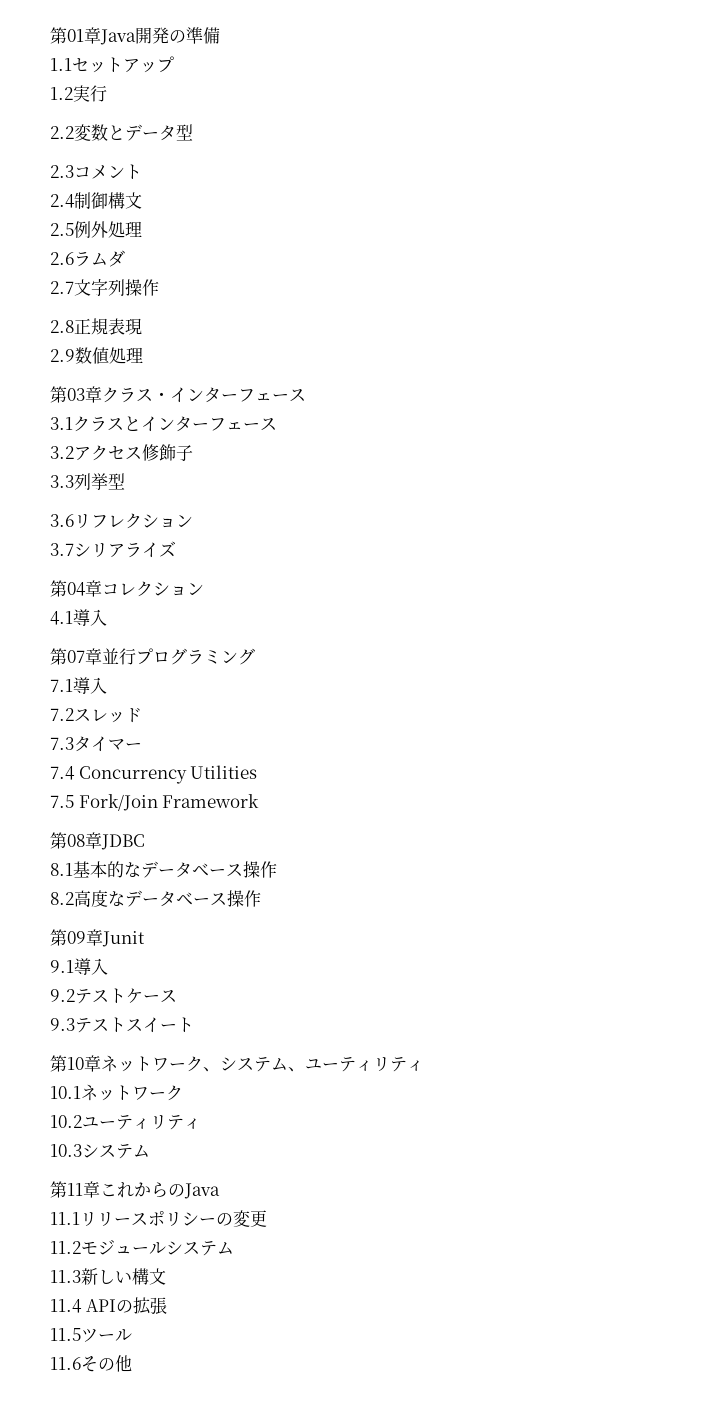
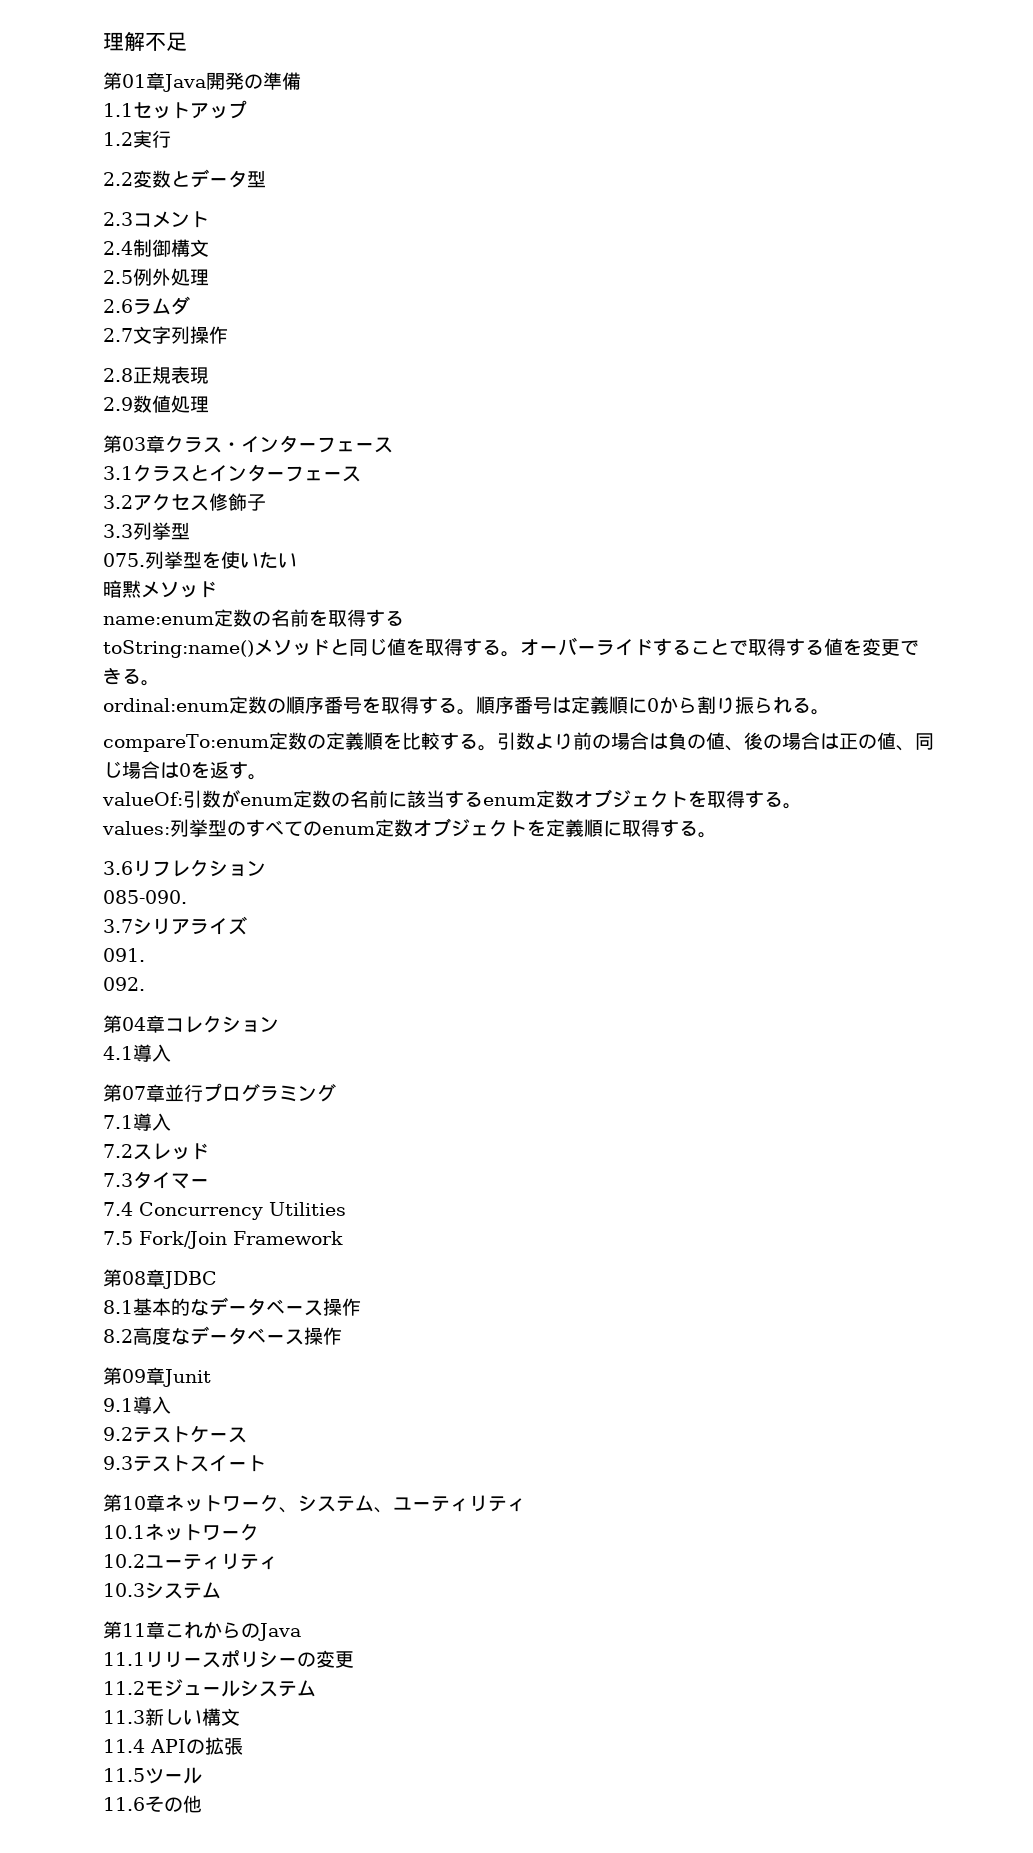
+ 理解不足
+ 075.列挙型を使いたい
+ 暗黙メソッド
+ name:enum定数の名前を取得する
+ toString:name()メソッドと同じ値を取得する。オーバーライドすることで取得する値を変更できる。
+ ordinal:enum定数の順序番号を取得する。順序番号は定義順に0から割り振られる。
+ compareTo:enum定数の定義順を比較する。引数より前の場合は負の値、後の場合は正の値、同じ場合は0を返す。
+ valueOf:引数がenum定数の名前に該当するenum定数オブジェクトを取得する。
+ values:列挙型のすべてのenum定数オブジェクトを定義順に取得する。
+ 085-090.
+ 091.
+ 092.

